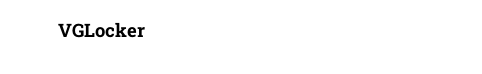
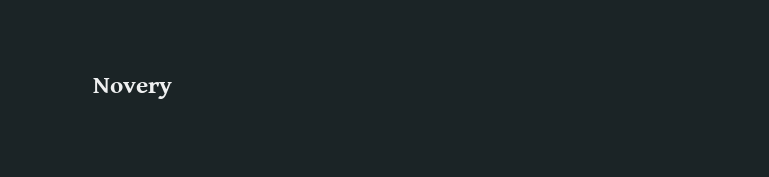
- VGLocker
+ Novery

